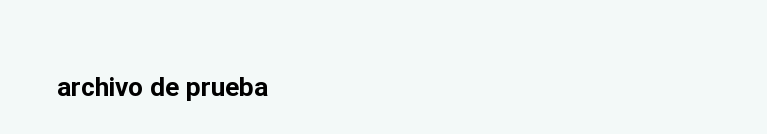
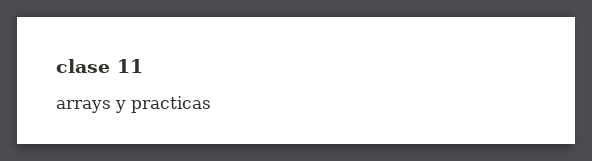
- archivo de prueba
+ clase 11
+ arrays y practicas

